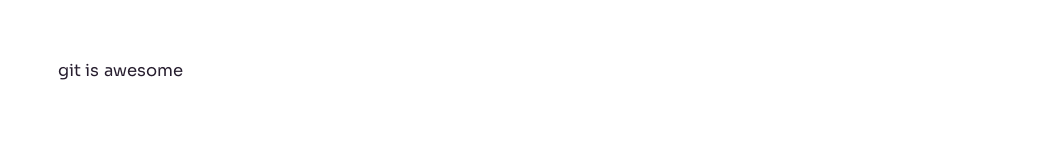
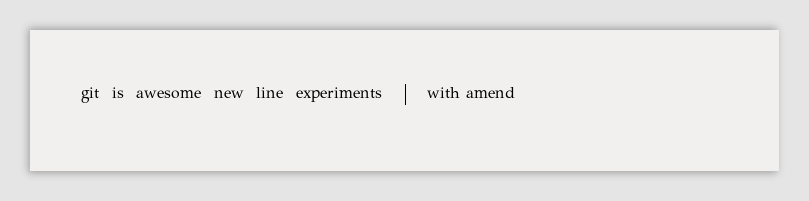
- git is awesome
+ git is awesome new line experiments with amend

